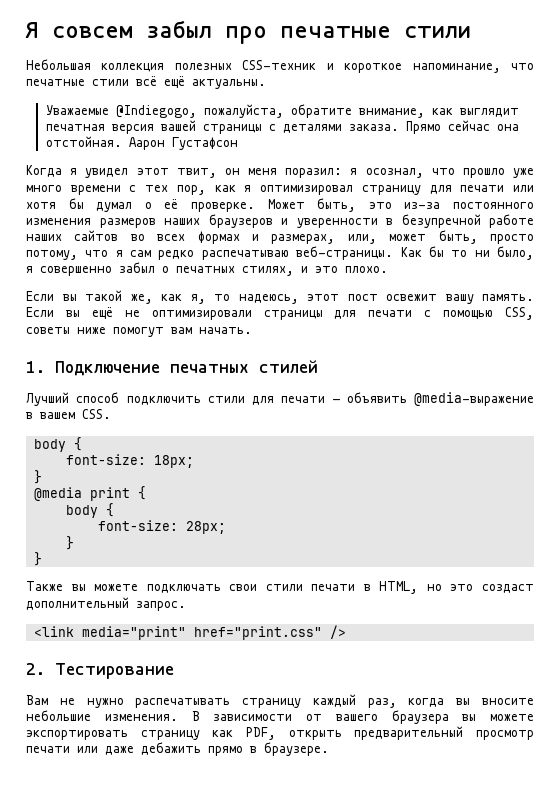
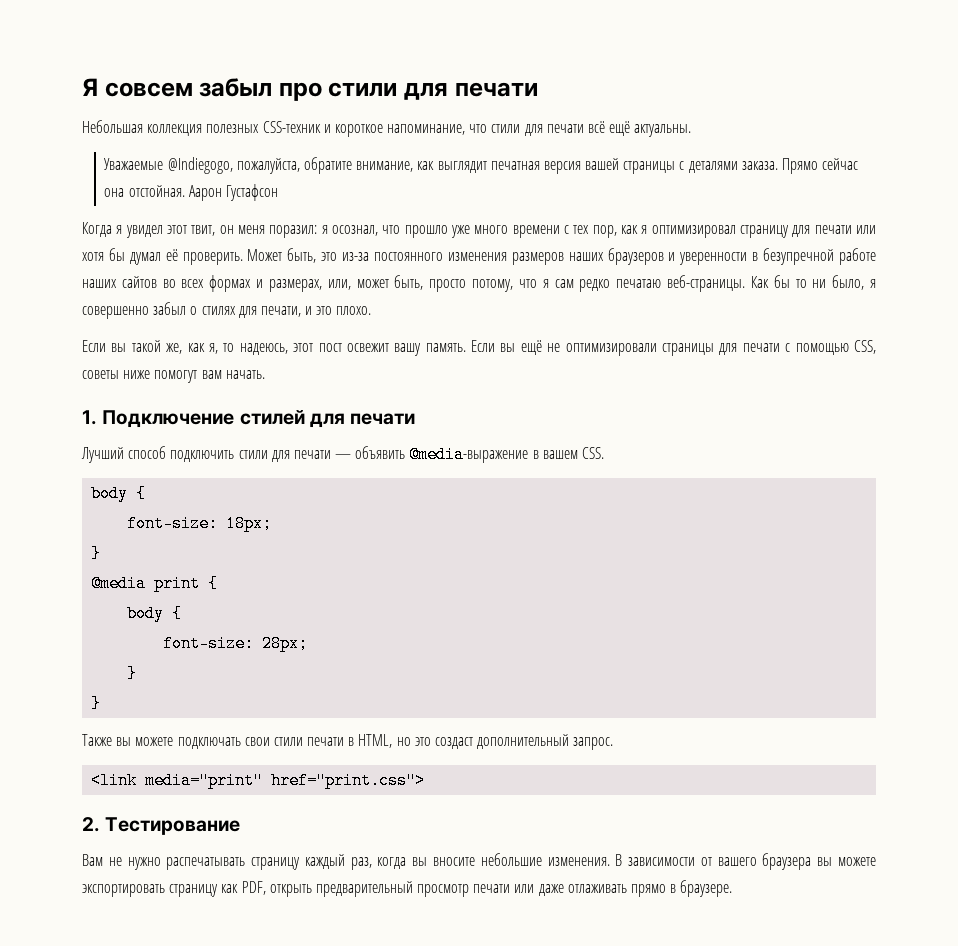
- Я совсем забыл про печатные стили
+ Я совсем забыл про стили для печати
- Небольшая коллекция полезных CSS-техник и короткое напоминание, что печатные стили всё ещё актуальны.
+ Небольшая коллекция полезных CSS-техник и короткое напоминание, что стили для печати всё ещё актуальны.
- Когда я увидел этот твит, он меня поразил: я осознал, что прошло уже много времени с тех пор, как я оптимизировал страницу для печати или хотя бы думал о её проверке.
+ Когда я увидел этот твит, он меня поразил: я осознал, что прошло уже много времени с тех пор, как я оптимизировал страницу для печати или хотя бы думал её проверить.
- Может быть, это из-за постоянного изменения размеров наших браузеров и уверенности в безупречной работе наших сайтов во всех формах и размерах, или, может быть, просто потому, что я сам редко распечатываю веб-страницы.
+ Может быть, это из-за постоянного изменения размеров наших браузеров и уверенности в безупречной работе наших сайтов во всех формах и размерах, или, может быть, просто потому, что я сам редко печатаю веб-страницы.
- Как бы то ни было, я совершенно забыл о печатных стилях, и это плохо.
+ Как бы то ни было, я совершенно забыл о стилях для печати, и это плохо.
- 1. Подключение печатных стилей
+ 1. Подключение стилей для печати
- <link media="print" href="print.css" />
+ <link media="print" href="print.css">
- В зависимости от вашего браузера вы можете экспортировать страницу как PDF, открыть предварительный просмотр печати или даже дебажить прямо в браузере.
+ В зависимости от вашего браузера вы можете экспортировать страницу как PDF, открыть предварительный просмотр печати или даже отлаживать прямо в браузере.

